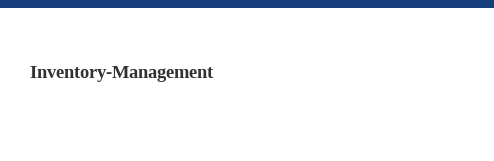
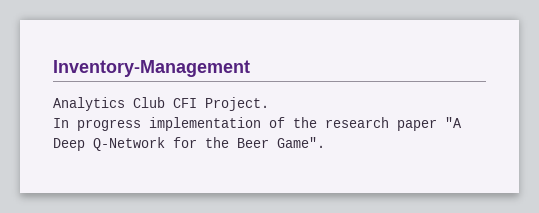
+ Analytics Club CFI Project.
+ In progress implementation of the research paper "A Deep Q-Network for the Beer Game".

